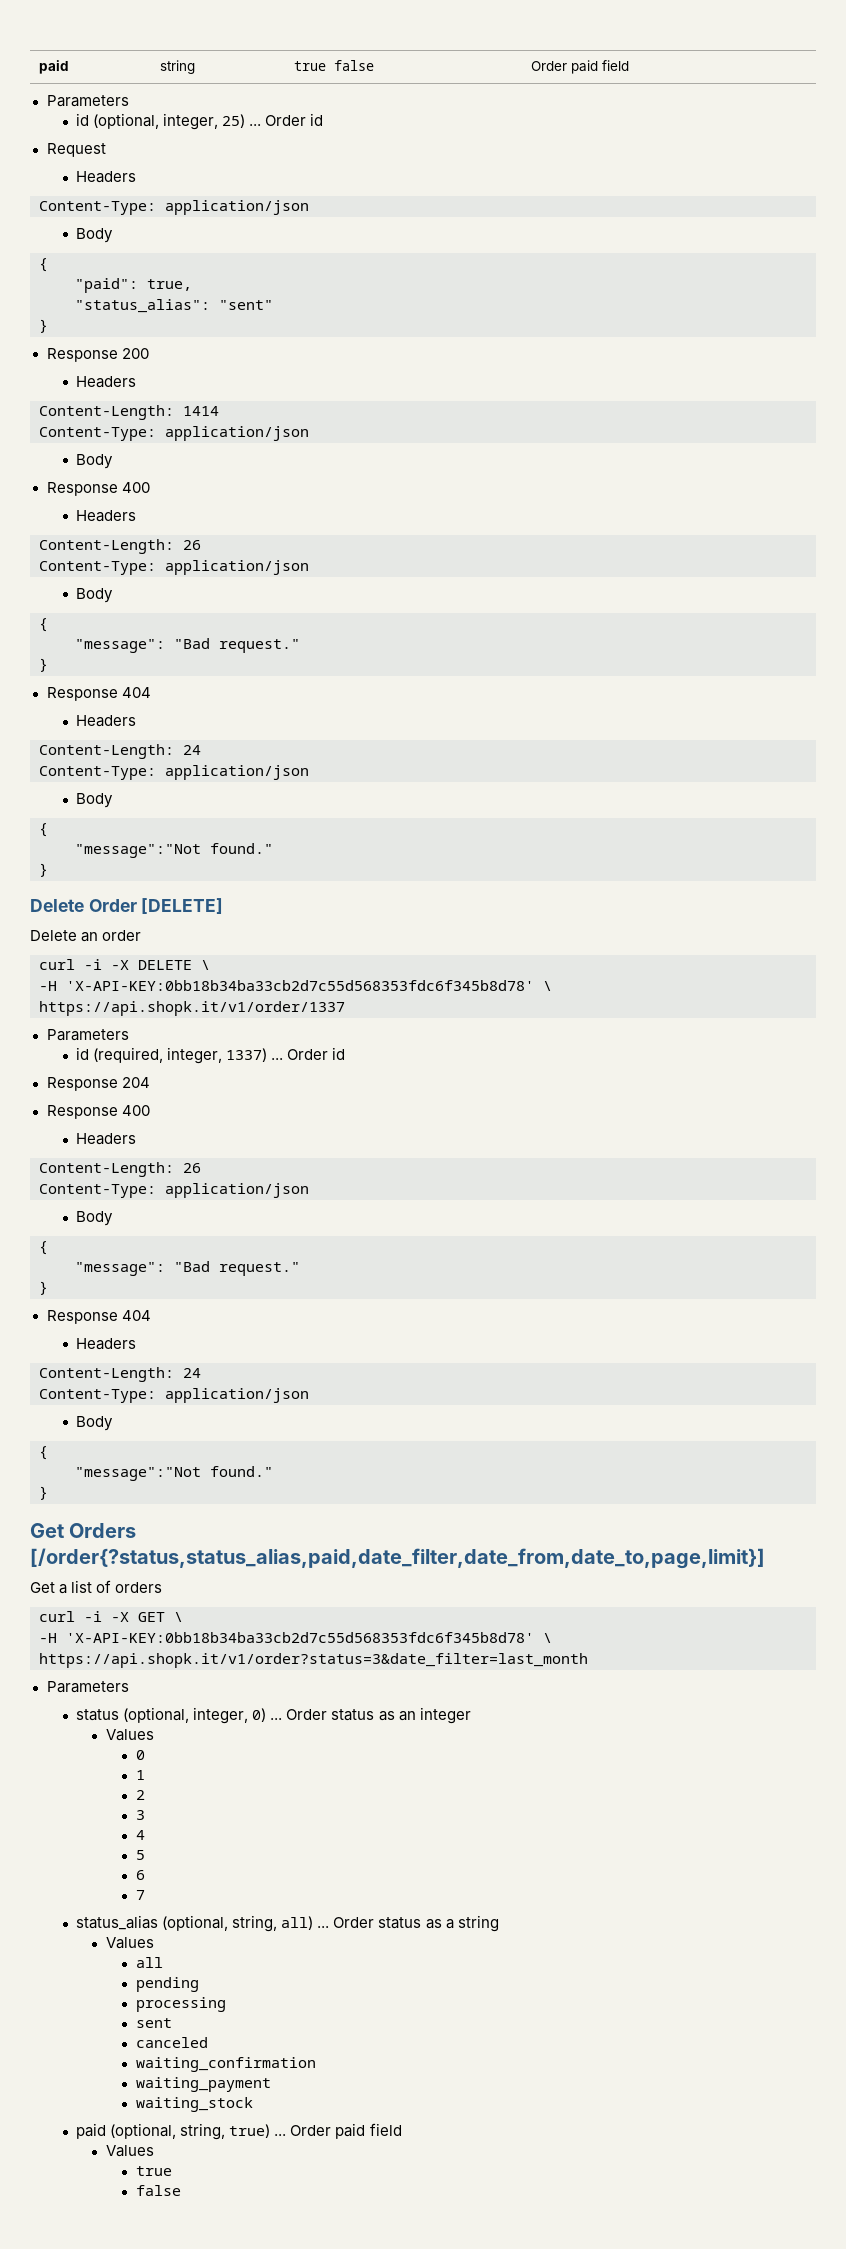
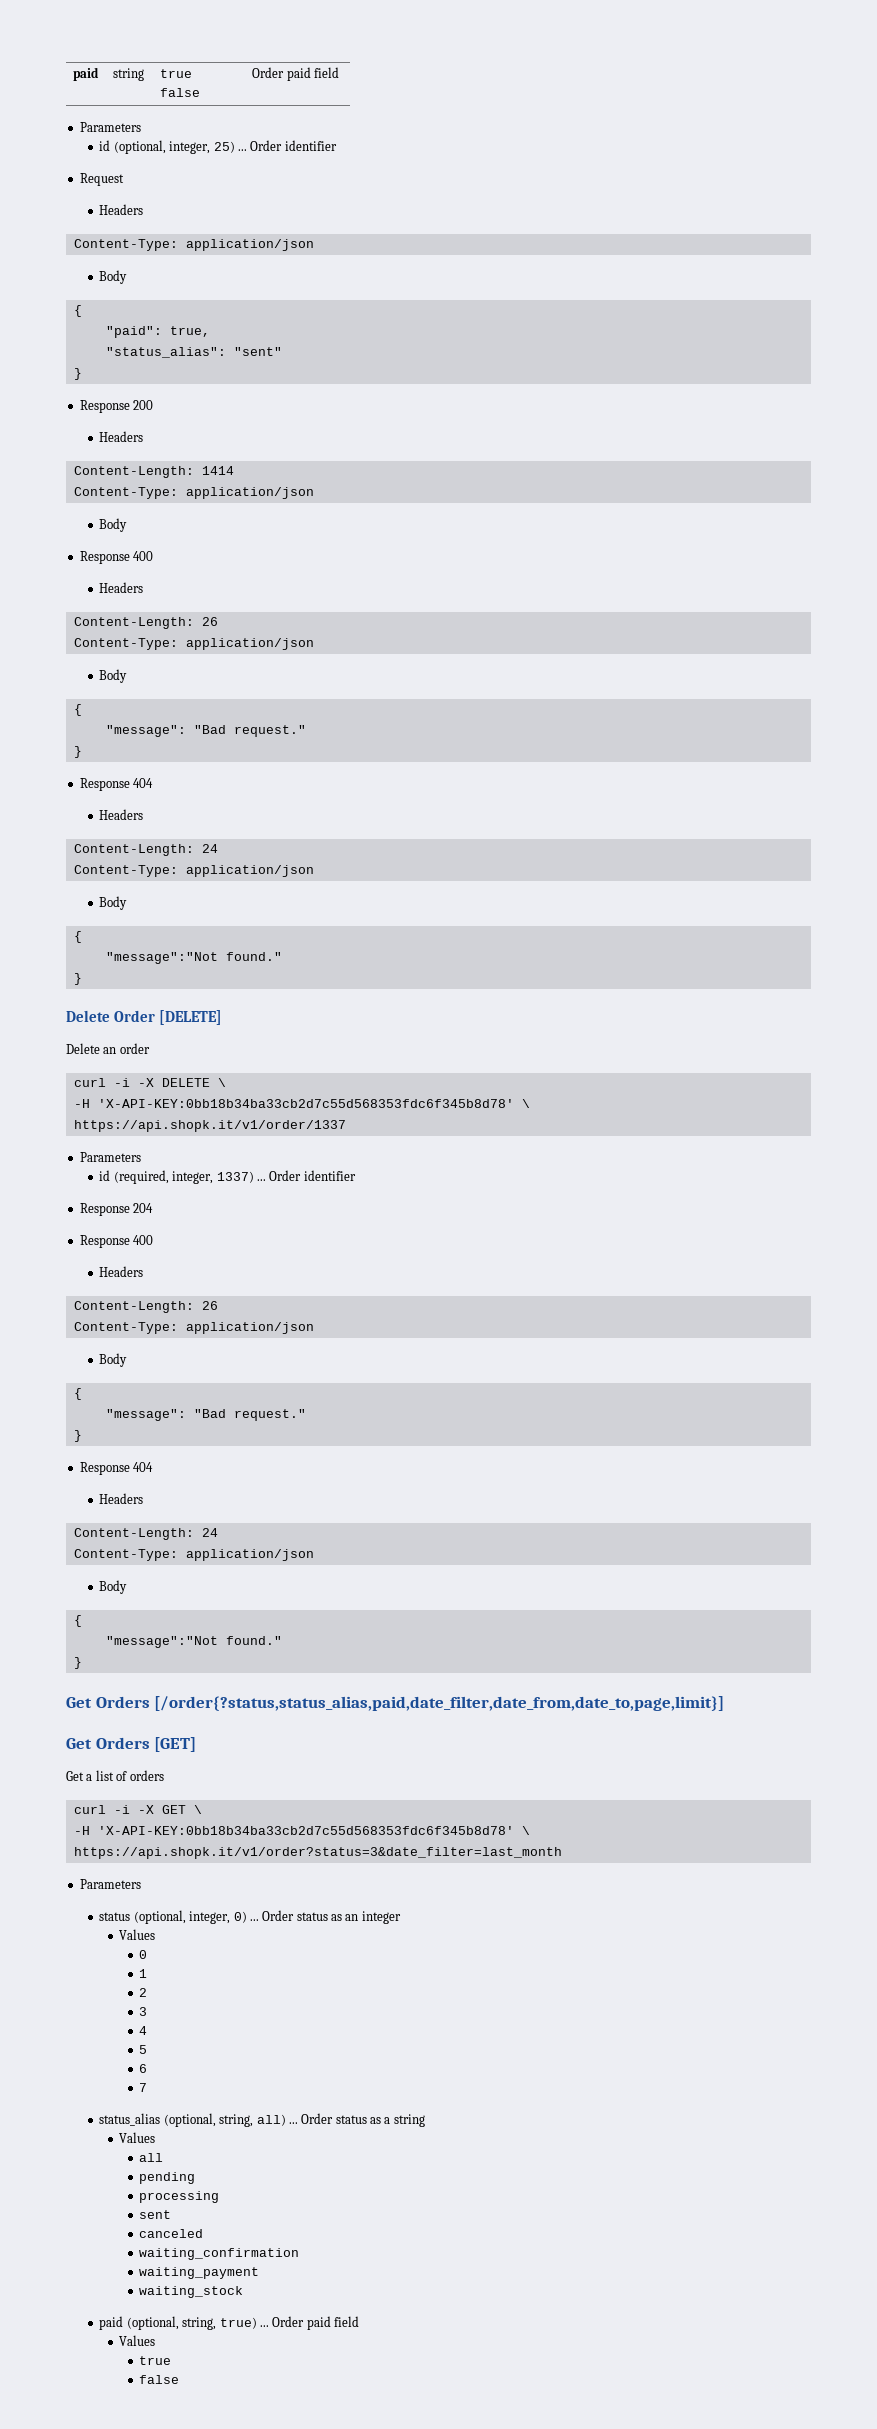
- id (optional, integer, 25) ... Order id
+ id (optional, integer, 25) ... Order identifier
- id (required, integer, 1337) ... Order id
+ id (required, integer, 1337) ... Order identifier
+ Get Orders [GET]

